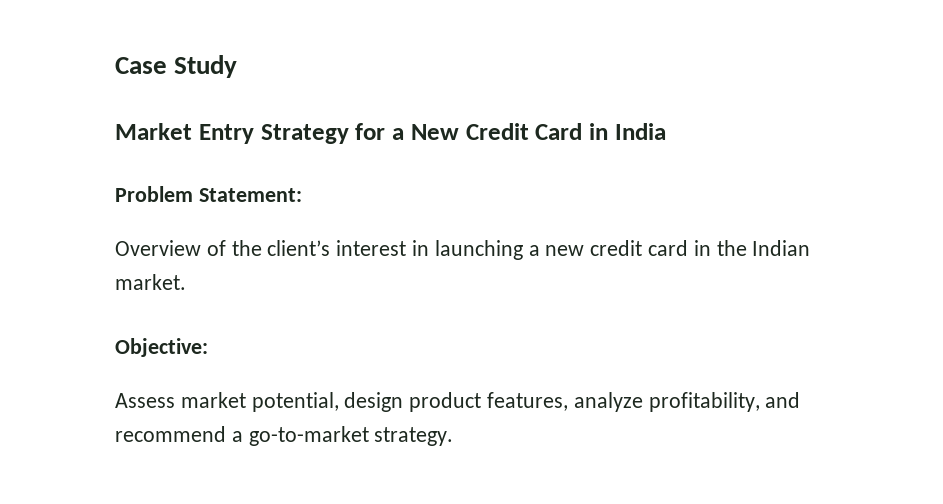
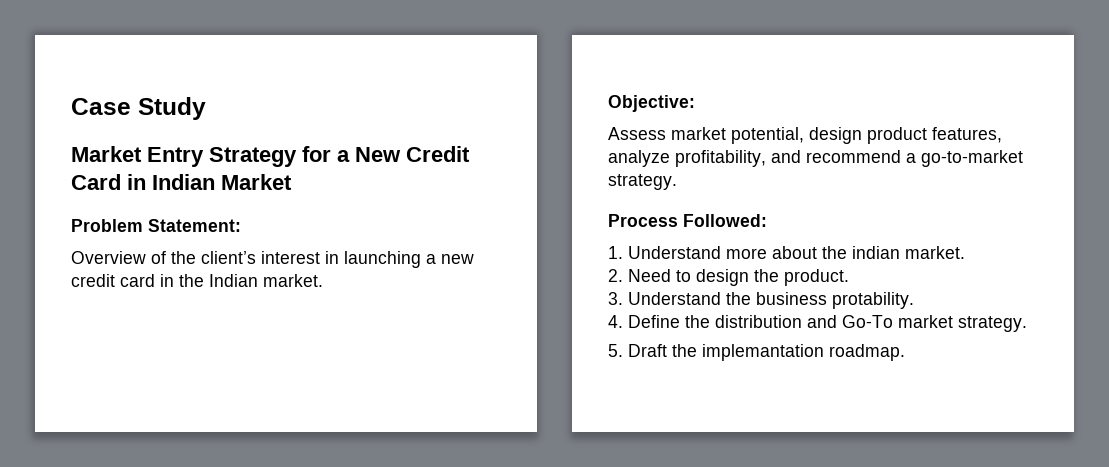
- Market Entry Strategy for a New Credit Card in India
+ Market Entry Strategy for a New Credit Card in Indian Market
+ Process Followed:
+ 1. Understand more about the indian market.
+ 2. Need to design the product.
+ 3. Understand the business protability.
+ 4. Define the distribution and Go-To market strategy.
+ 5. Draft the implemantation roadmap.

